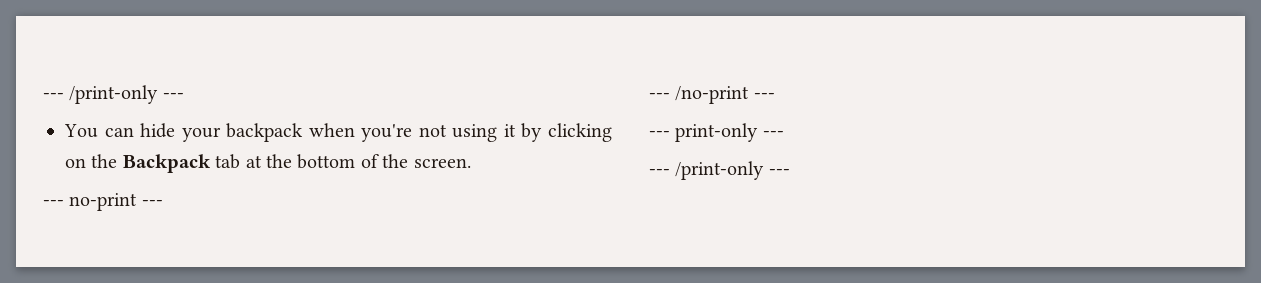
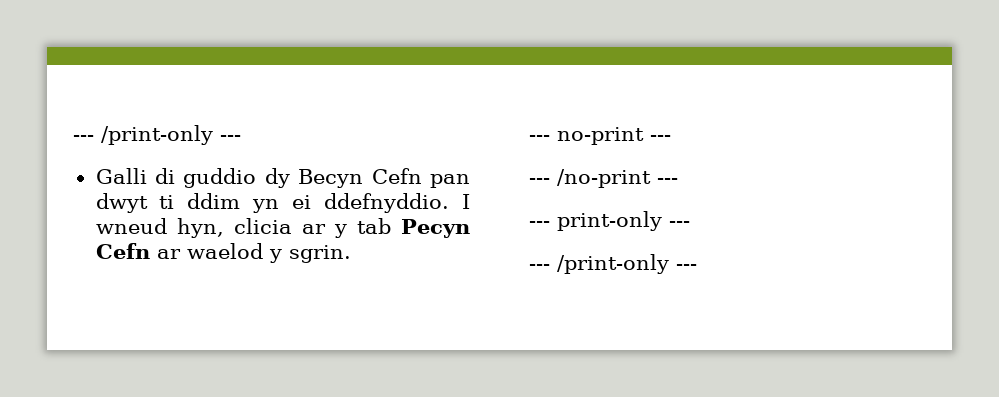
- You can hide your backpack when you're not using it by clicking on the Backpack tab at the bottom of the screen.
+ Galli di guddio dy Becyn Cefn pan dwyt ti ddim yn ei ddefnyddio. I wneud hyn, clicia ar y tab Pecyn Cefn ar waelod y sgrin.

